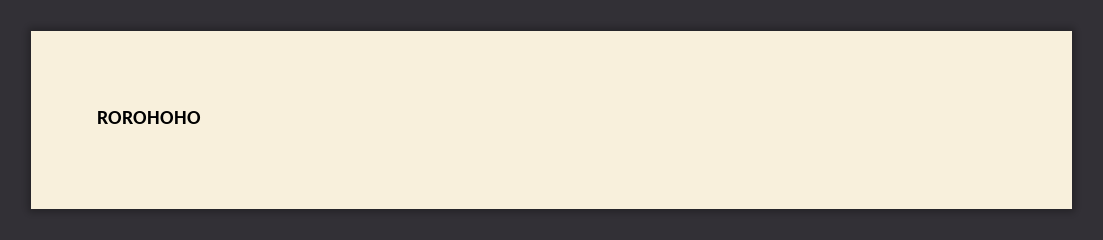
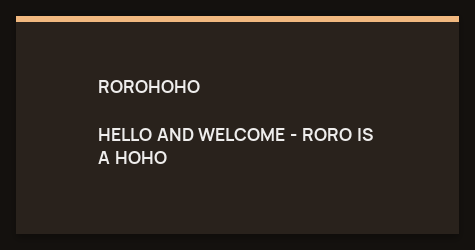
+ HELLO AND WELCOME - RORO IS A HOHO

